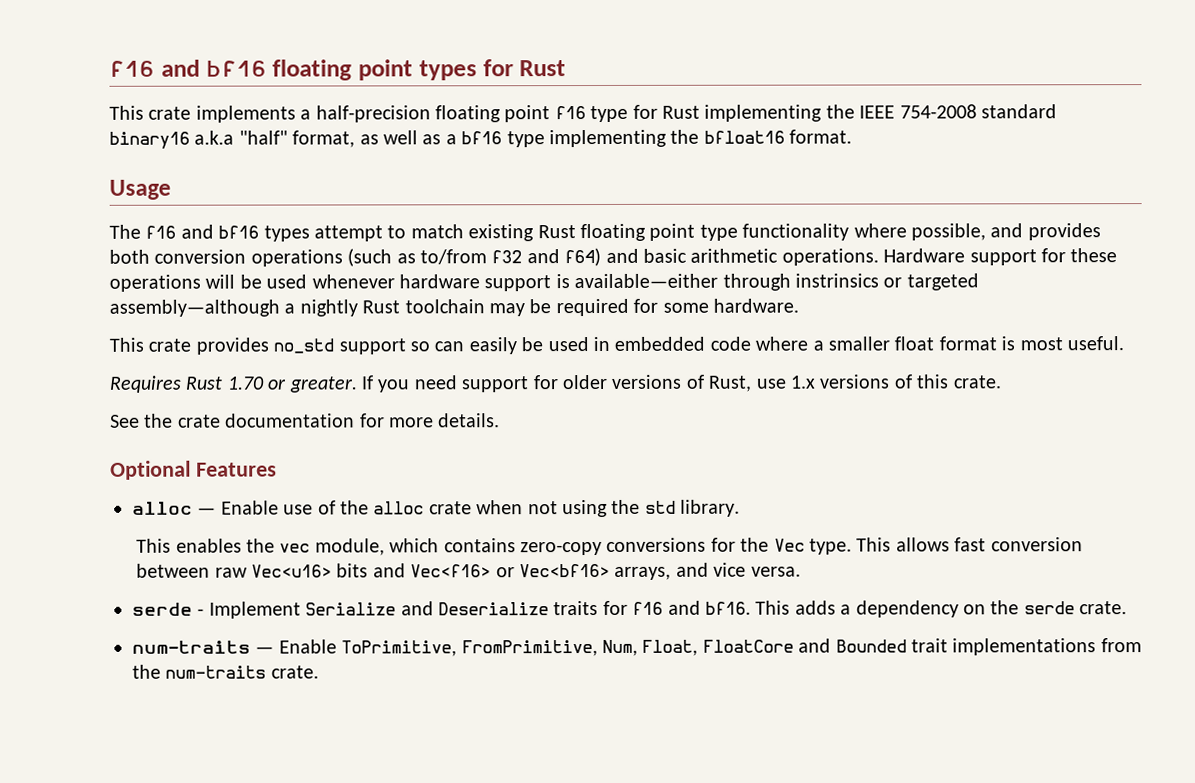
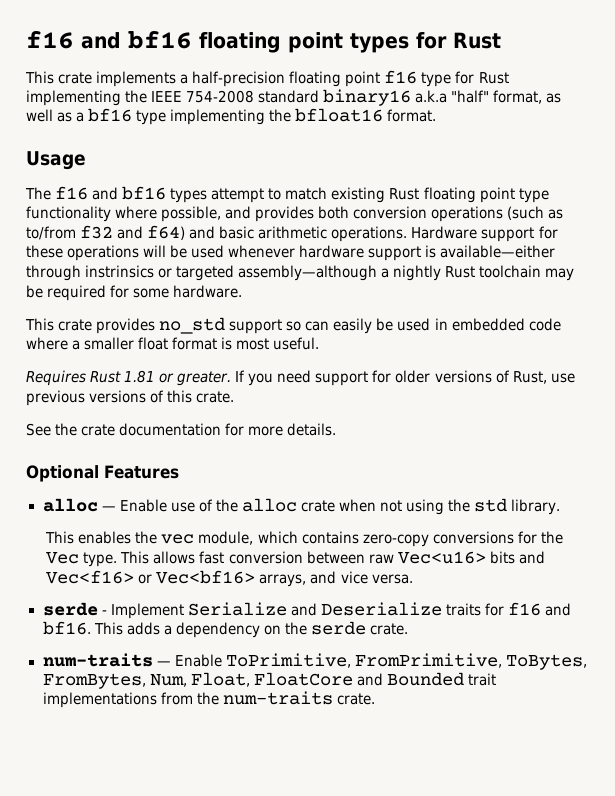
- Requires Rust 1.70 or greater.
+ Requires Rust 1.81 or greater.
- If you need support for older versions of Rust, use 1.x versions of this crate.
+ If you need support for older versions of Rust, use previous versions of this crate.
- num-traits — Enable ToPrimitive, FromPrimitive, Num, Float, FloatCore and Bounded trait implementations from the num-traits crate.
+ num-traits — Enable ToPrimitive, FromPrimitive, ToBytes, FromBytes, Num, Float, FloatCore and Bounded trait implementations from the num-traits crate.

